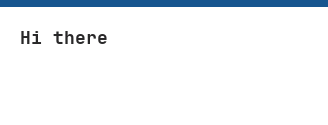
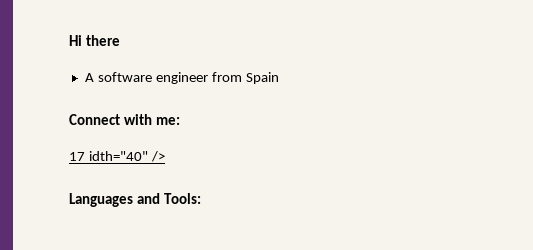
+ A software engineer from Spain
+ Connect with me:
+ 17 idth="40" />
+ Languages and Tools:

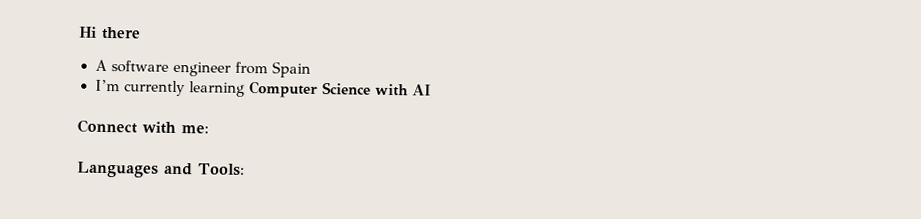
+ I’m currently learning Computer Science with AI
- 17 idth="40" />

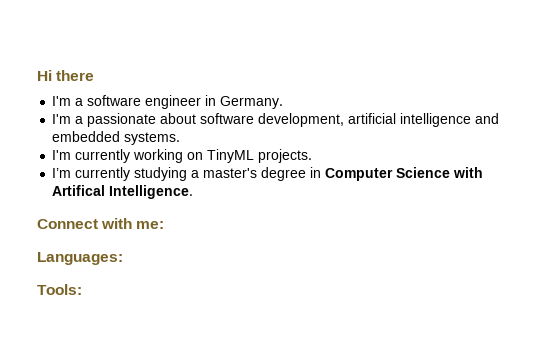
- A software engineer from Spain
- I’m currently learning Computer Science with AI
+ I'm a software engineer in Germany.
+ I'm a passionate about software development, artificial intelligence and embedded systems.
+ I'm currently working on TinyML projects.
+ I’m currently studying a master's degree in Computer Science with Artifical Intelligence.
- Languages and Tools:
+ Languages:
+ Tools:

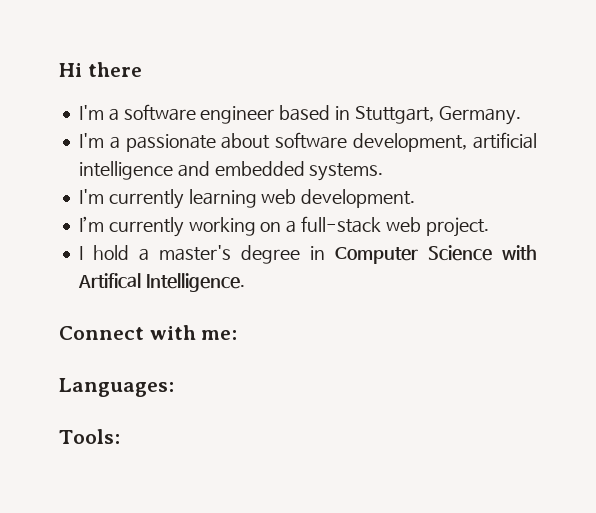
- I'm a software engineer in Germany.
+ I'm a software engineer based in Stuttgart, Germany.
- I'm currently working on TinyML projects.
- I’m currently studying a master's degree in Computer Science with Artifical Intelligence.
+ I'm currently learning web development.
+ I’m currently working on a full-stack web project.
+ I hold a master's degree in Computer Science with Artifical Intelligence.

